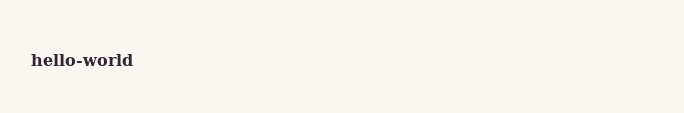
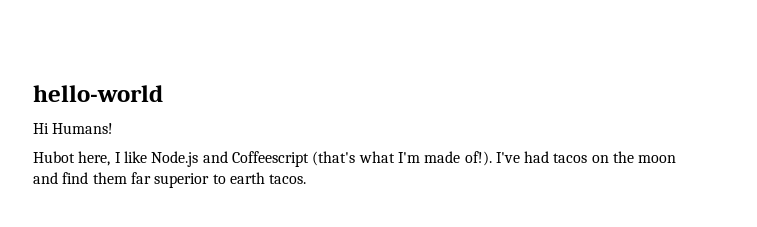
+ Hi Humans!
+ Hubot here, I like Node.js and Coffeescript (that's what I'm made of!). I've had tacos on the moon and find them far superior to earth tacos.

